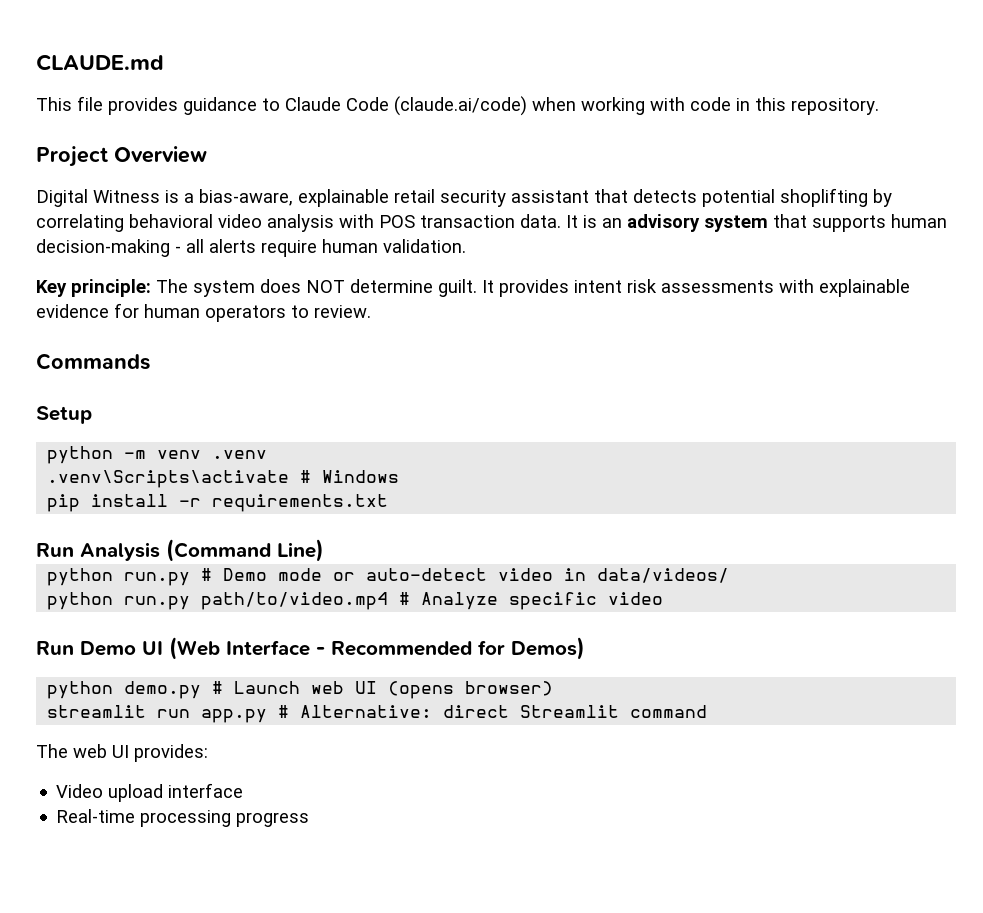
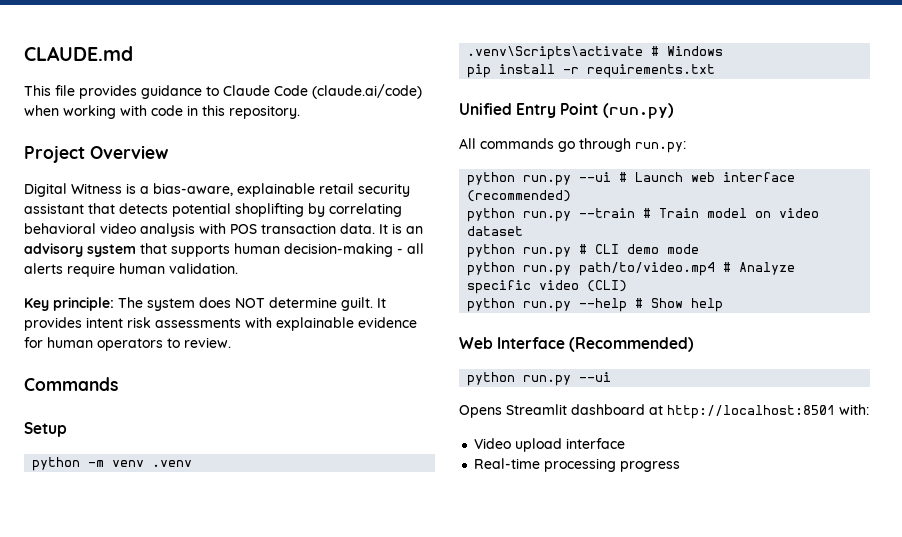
- Run Analysis (Command Line)
+ Unified Entry Point (run.py)
+ All commands go through run.py:
+ python run.py --ui # Launch web interface (recommended)
+ python run.py --train # Train model on video dataset
- python run.py # Demo mode or auto-detect video in data/videos/
+ python run.py # CLI demo mode
- python run.py path/to/video.mp4 # Analyze specific video
- Run Demo UI (Web Interface - Recommended for Demos)
- python demo.py # Launch web UI (opens browser)
- streamlit run app.py # Alternative: direct Streamlit command
- The web UI provides:
+ python run.py path/to/video.mp4 # Analyze specific video (CLI)
+ python run.py --help # Show help
+ Web Interface (Recommended)
+ python run.py --ui
+ Opens Streamlit dashboard at http://localhost:8501 with:

